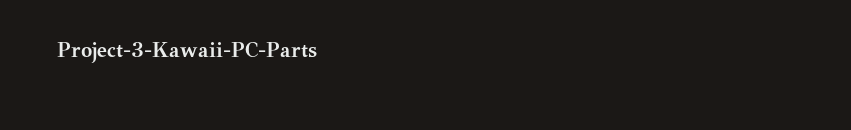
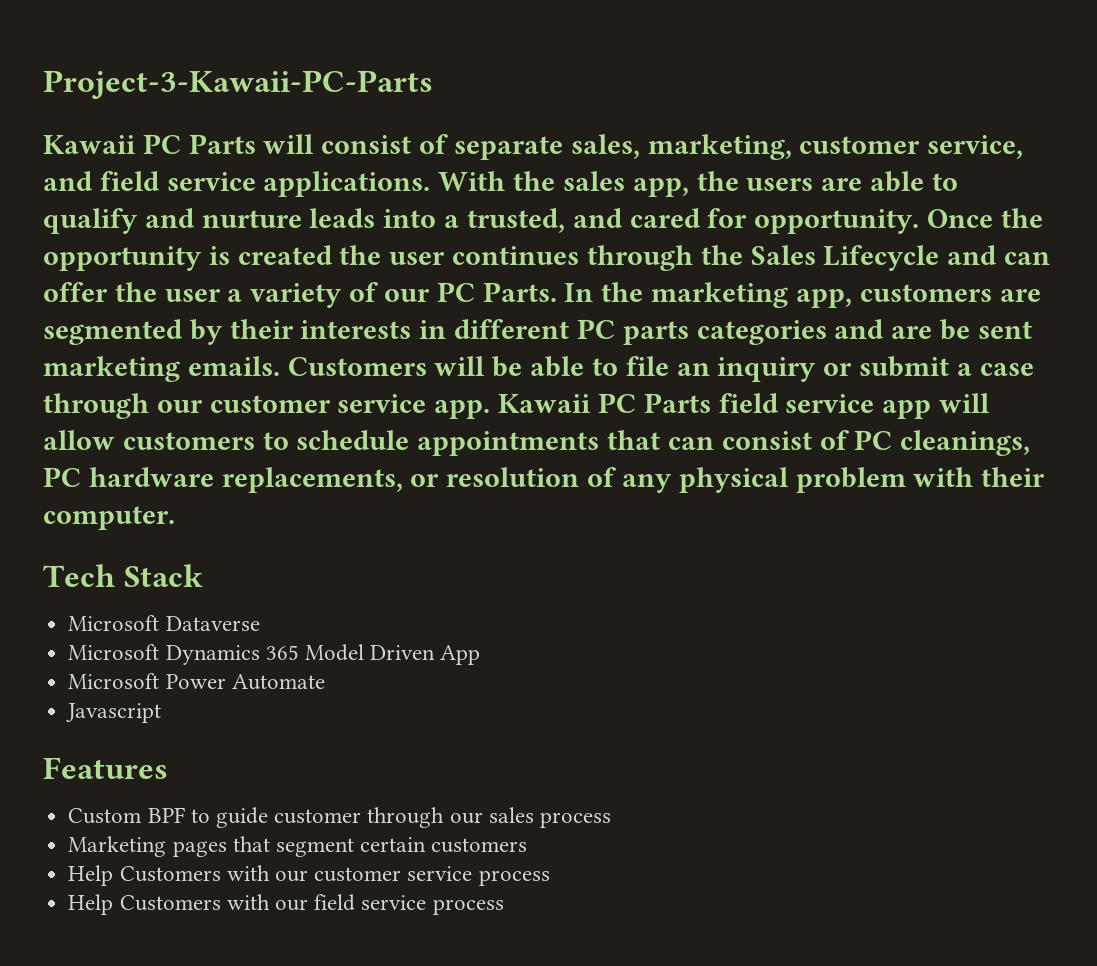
+ Kawaii PC Parts will consist of separate sales, marketing, customer service, and field service applications. With the sales app, the users are able to qualify and nurture leads into a trusted, and cared for opportunity. Once the opportunity is created the user continues through the Sales Lifecycle and can offer the user a variety of our PC Parts. In the marketing app, customers are segmented by their interests in different PC parts categories and are be sent marketing emails. Customers will be able to file an inquiry or submit a case through our customer service app. Kawaii PC Parts field service app will allow customers to schedule appointments that can consist of PC cleanings, PC hardware replacements, or resolution of any physical problem with their computer.
+ Tech Stack
+ Microsoft Dataverse
+ Microsoft Dynamics 365 Model Driven App
+ Microsoft Power Automate
+ Javascript
+ Features
+ Custom BPF to guide customer through our sales process
+ Marketing pages that segment certain customers
+ Help Customers with our customer service process
+ Help Customers with our field service process

